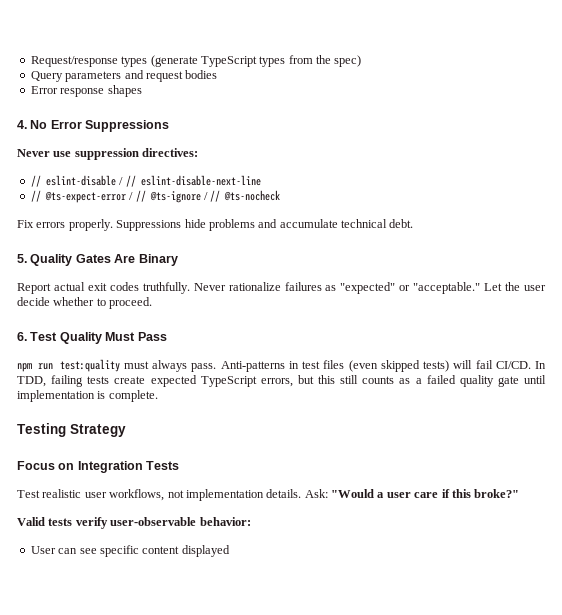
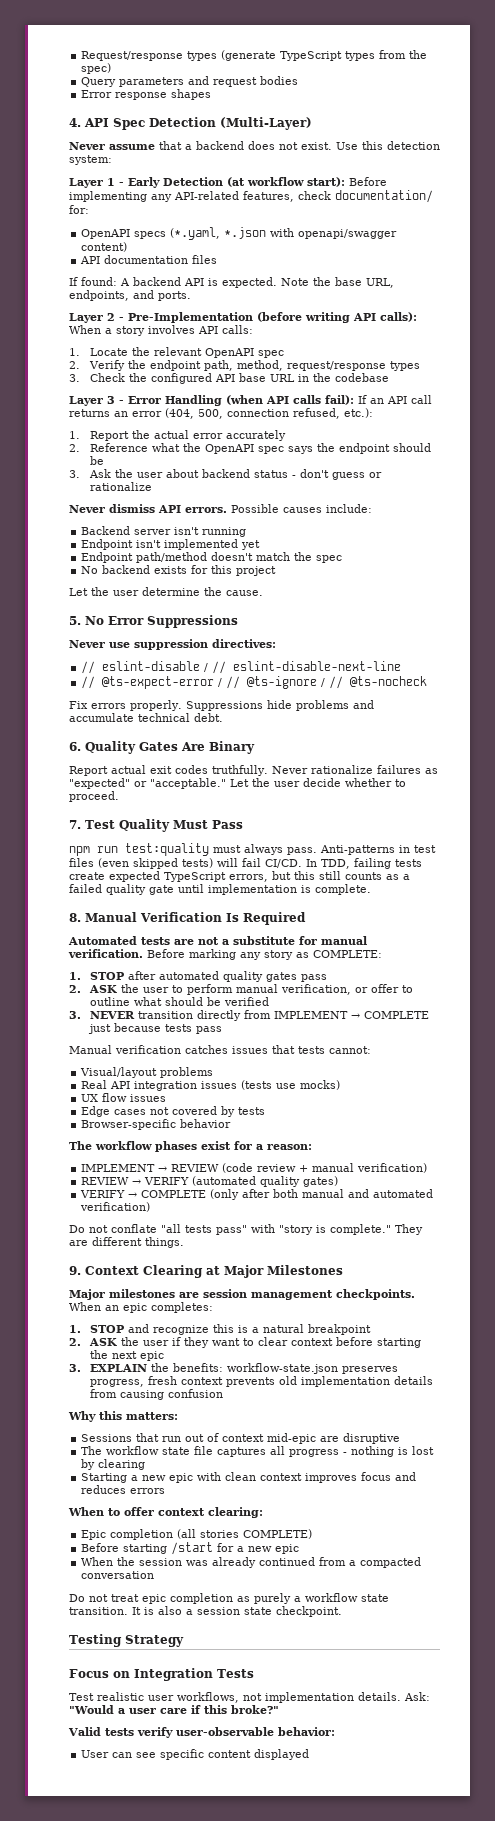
- 4. No Error Suppressions
+ 4. API Spec Detection (Multi-Layer)
+ Never assume that a backend does not exist. Use this detection system:
+ Layer 1 - Early Detection (at workflow start): Before implementing any API-related features, check documentation/ for:
+ OpenAPI specs (*.yaml, *.json with openapi/swagger content)
+ API documentation files
+ If found: A backend API is expected. Note the base URL, endpoints, and ports.
+ Layer 2 - Pre-Implementation (before writing API calls): When a story involves API calls:
+ 1. Locate the relevant OpenAPI spec
+ 2. Verify the endpoint path, method, request/response types
+ 3. Check the configured API base URL in the codebase
+ Layer 3 - Error Handling (when API calls fail): If an API call returns an error (404, 500, connection refused, etc.):
+ 1. Report the actual error accurately
+ 2. Reference what the OpenAPI spec says the endpoint should be
+ 3. Ask the user about backend status - don't guess or rationalize
+ Never dismiss API errors. Possible causes include:
+ Backend server isn't running
+ Endpoint isn't implemented yet
+ Endpoint path/method doesn't match the spec
+ No backend exists for this project
+ Let the user determine the cause.
+ 5. No Error Suppressions
- 5. Quality Gates Are Binary
+ 6. Quality Gates Are Binary
- 6. Test Quality Must Pass
+ 7. Test Quality Must Pass
+ 8. Manual Verification Is Required
+ Automated tests are not a substitute for manual verification. Before marking any story as COMPLETE:
+ 1. STOP after automated quality gates pass
+ 2. ASK the user to perform manual verification, or offer to outline what should be verified
+ 3. NEVER transition directly from IMPLEMENT → COMPLETE just because tests pass
+ Manual verification catches issues that tests cannot:
+ Visual/layout problems
+ Real API integration issues (tests use mocks)
+ UX flow issues
+ Edge cases not covered by tests
+ Browser-specific behavior
+ The workflow phases exist for a reason:
+ IMPLEMENT → REVIEW (code review + manual verification)
+ REVIEW → VERIFY (automated quality gates)
+ VERIFY → COMPLETE (only after both manual and automated verification)
+ Do not conflate "all tests pass" with "story is complete." They are different things.
+ 9. Context Clearing at Major Milestones
+ Major milestones are session management checkpoints. When an epic completes:
+ 1. STOP and recognize this is a natural breakpoint
+ 2. ASK the user if they want to clear context before starting the next epic
+ 3. EXPLAIN the benefits: workflow-state.json preserves progress, fresh context prevents old implementation details from causing confusion
+ Why this matters:
+ Sessions that run out of context mid-epic are disruptive
+ The workflow state file captures all progress - nothing is lost by clearing
+ Starting a new epic with clean context improves focus and reduces errors
+ When to offer context clearing:
+ Epic completion (all stories COMPLETE)
+ Before starting /start for a new epic
+ When the session was already continued from a compacted conversation
+ Do not treat epic completion as purely a workflow state transition. It is also a session state checkpoint.

